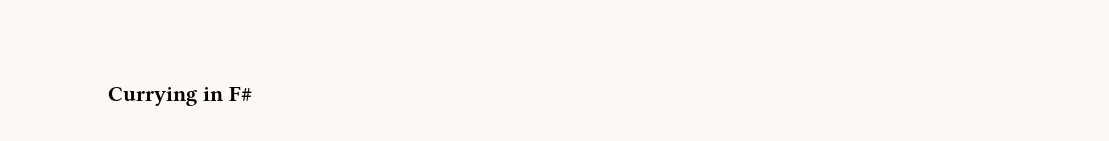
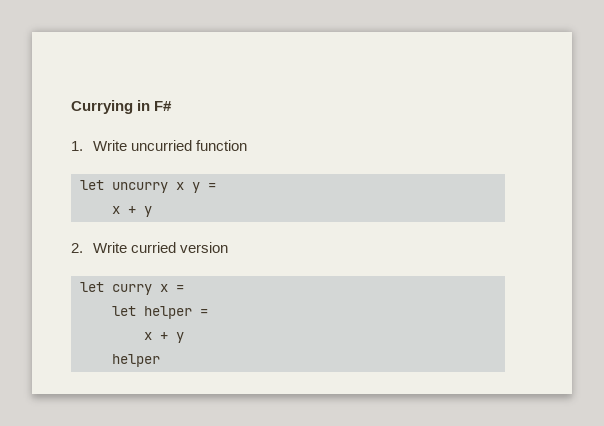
+ 1. Write uncurried function
+ let uncurry x y =
+ x + y
+ 2. Write curried version
+ let curry x =
+ let helper =
+ x + y
+ helper

